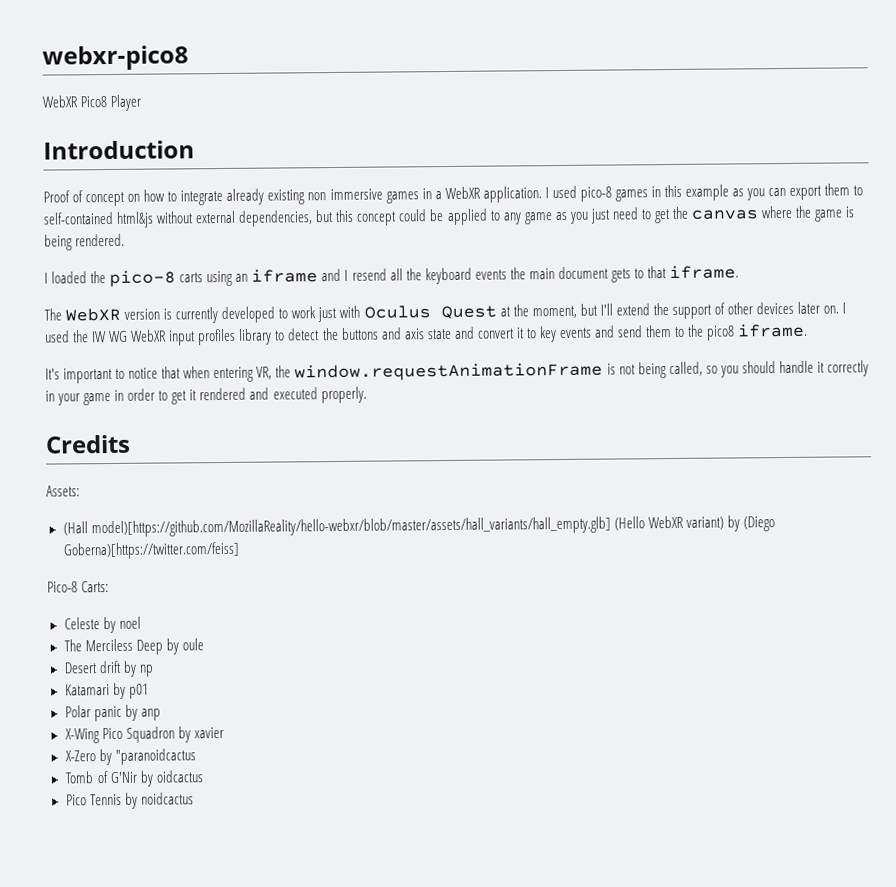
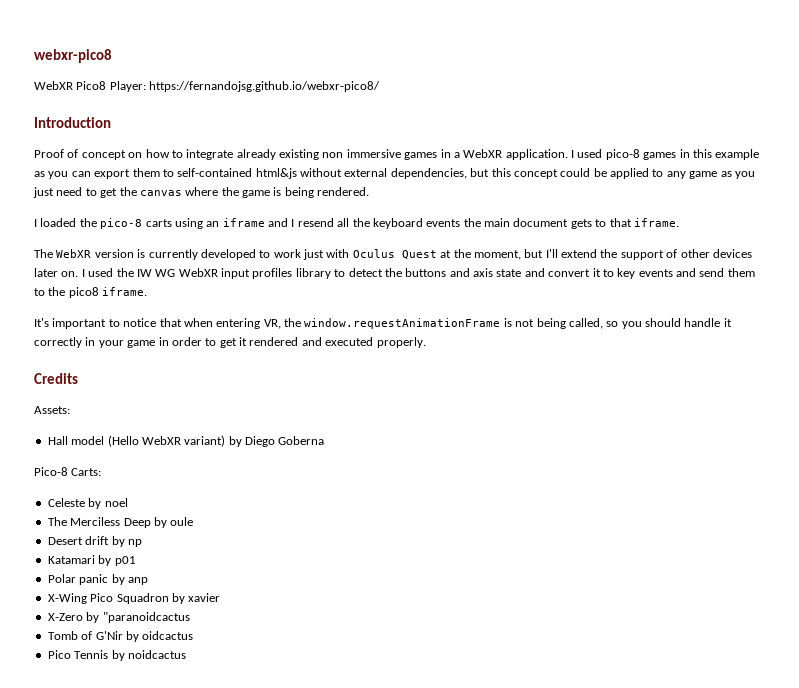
- WebXR Pico8 Player
+ WebXR Pico8 Player: https://fernandojsg.github.io/webxr-pico8/
- (Hall model)[https://github.com/MozillaReality/hello-webxr/blob/master/assets/hall_variants/hall_empty.glb] (Hello WebXR variant) by (Diego Goberna)[https://twitter.com/feiss]
+ Hall model (Hello WebXR variant) by Diego Goberna

